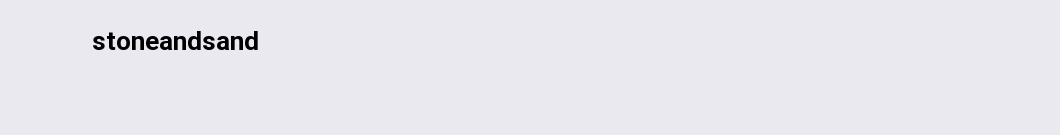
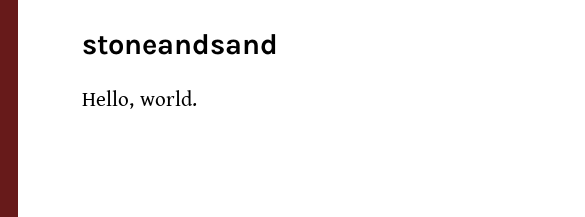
+ Hello, world.

